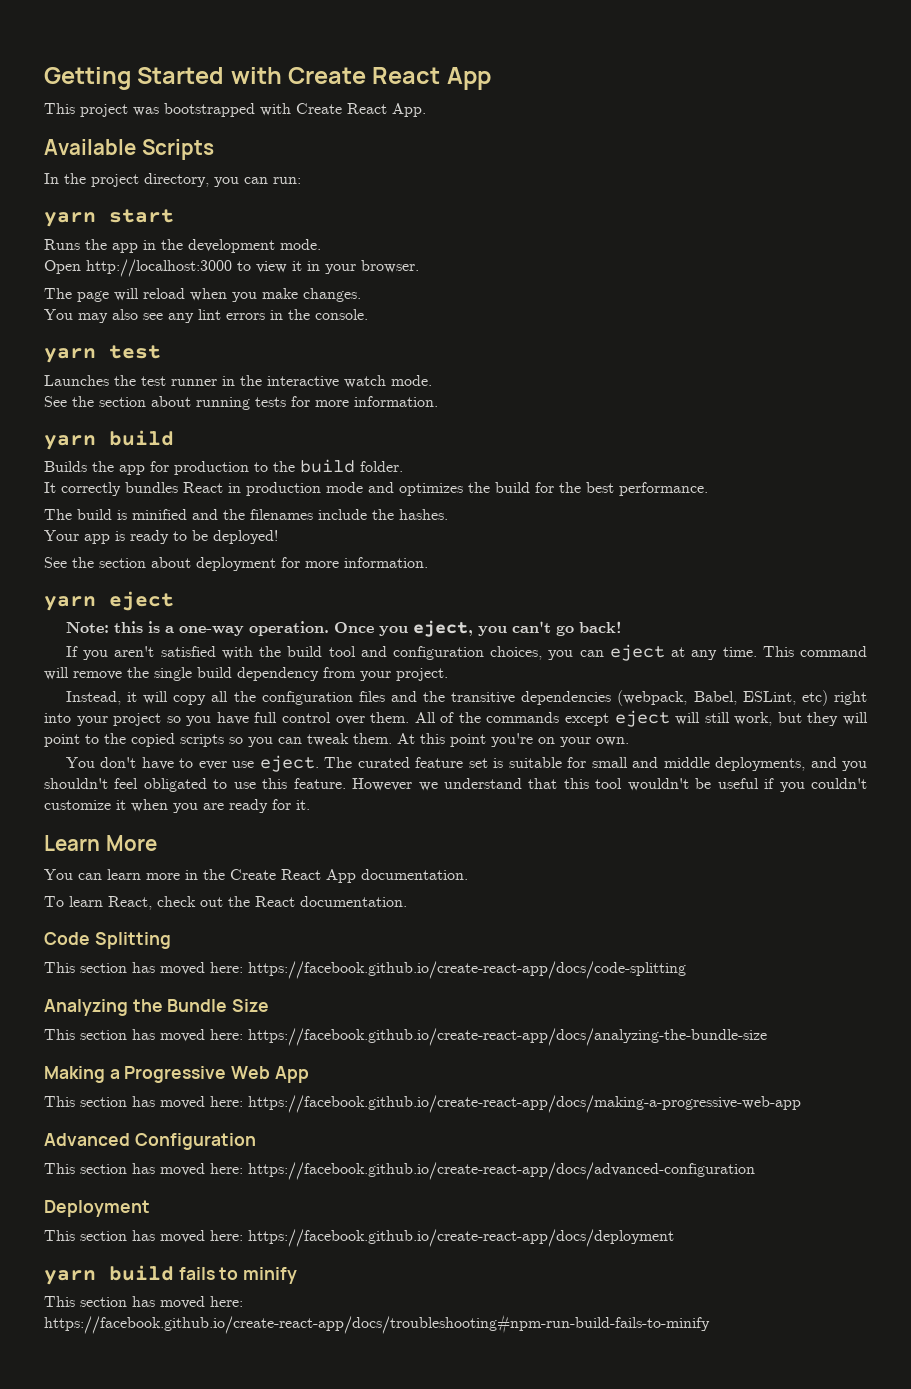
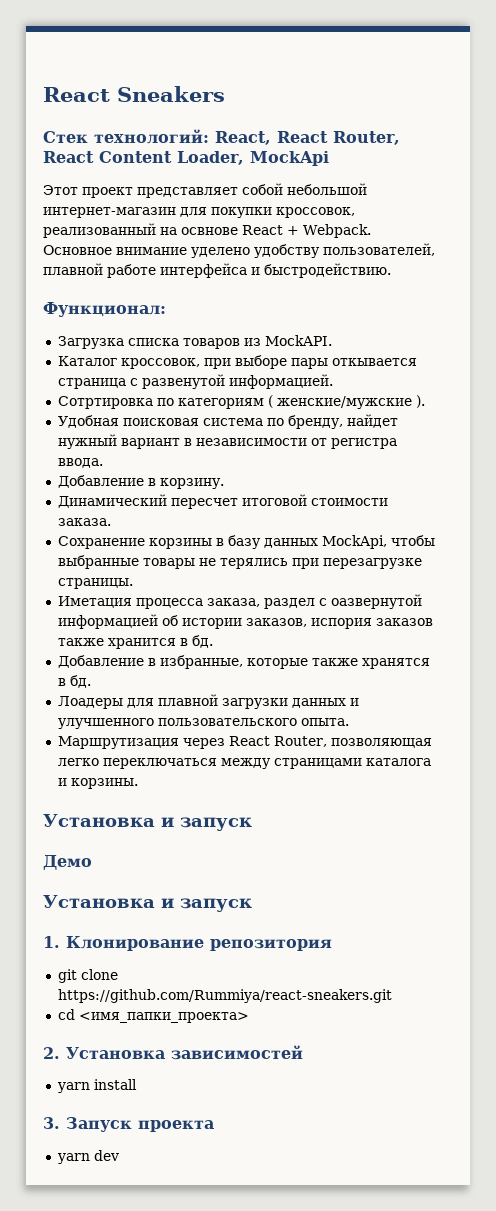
- Getting Started with Create React App
- This project was bootstrapped with Create React App.
- Available Scripts
- In the project directory, you can run:
- yarn start
- Runs the app in the development mode.
- Open http://localhost:3000 to view it in your browser.
- The page will reload when you make changes.
- You may also see any lint errors in the console.
- yarn test
- Launches the test runner in the interactive watch mode.
- See the section about running tests for more information.
- yarn build
- Builds the app for production to the build folder.
- It correctly bundles React in production mode and optimizes the build for the best performance.
- The build is minified and the filenames include the hashes.
- Your app is ready to be deployed!
- See the section about deployment for more information.
- yarn eject
- Note: this is a one-way operation. Once you eject, you can't go back!
- If you aren't satisfied with the build tool and configuration choices, you can eject at any time. This command will remove the single build dependency from your project.
- Instead, it will copy all the configuration files and the transitive dependencies (webpack, Babel, ESLint, etc) right into your project so you have full control over them. All of the commands except eject will still work, but they will point to the copied scripts so you can tweak them. At this point you're on your own.
- You don't have to ever use eject. The curated feature set is suitable for small and middle deployments, and you shouldn't feel obligated to use this feature. However we understand that this tool wouldn't be useful if you couldn't customize it when you are ready for it.
- Learn More
- You can learn more in the Create React App documentation.
- To learn React, check out the React documentation.
- Code Splitting
- This section has moved here: https://facebook.github.io/create-react-app/docs/code-splitting
- Analyzing the Bundle Size
- This section has moved here: https://facebook.github.io/create-react-app/docs/analyzing-the-bundle-size
- Making a Progressive Web App
- This section has moved here: https://facebook.github.io/create-react-app/docs/making-a-progressive-web-app
- Advanced Configuration
- This section has moved here: https://facebook.github.io/create-react-app/docs/advanced-configuration
- Deployment
- This section has moved here: https://facebook.github.io/create-react-app/docs/deployment
- yarn build fails to minify
- This section has moved here: https://facebook.github.io/create-react-app/docs/troubleshooting#npm-run-build-fails-to-minify
+ React Sneakers
+ Стек технологий: React, React Router, React Content Loader, MockApi
+ Этот проект представляет собой небольшой интернет-магазин для покупки кроссовок, реализованный на освнове React + Webpack. Основное внимание уделено удобству пользователей, плавной работе интерфейса и быстродействию.
+ Функционал:
+ Загрузка списка товаров из MockAPI.
+ Каталог кроссовок, при выборе пары откывается страница с развенутой информацией.
+ Сотртировка по категориям ( женские/мужские ).
+ Удобная поисковая система по бренду, найдет нужный вариант в независимости от регистра ввода.
+ Добавление в корзину.
+ Динамический пересчет итоговой стоимости заказа.
+ Сохранение корзины в базу данных MockApi, чтобы выбранные товары не терялись при перезагрузке страницы.
+ Иметация процесса заказа, раздел с оазвернутой информацией об истории заказов, испория заказов также хранится в бд.
+ Добавление в избранные, которые также хранятся в бд.
+ Лоадеры для плавной загрузки данных и улучшенного пользовательского опыта.
+ Маршрутизация через React Router, позволяющая легко переключаться между страницами каталога и корзины.
+ Установка и запуск
+ Демо
+ Установка и запуск
+ 1. Клонирование репозитория
+ git clone https://github.com/Rummiya/react-sneakers.git
+ cd <имя_папки_проекта>
+ 2. Установка зависимостей
+ yarn install
+ 3. Запуск проекта
+ yarn dev

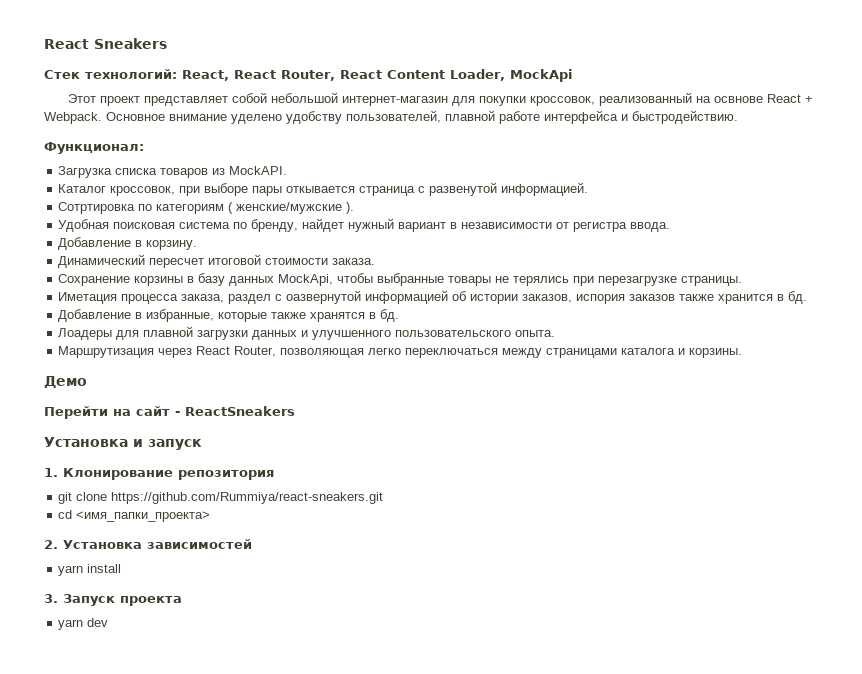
  Маршрутизация через React Router, позволяющая легко переключаться между страницами каталога и корзины.
- Установка и запуск
  Демо
+ Перейти на сайт - ReactSneakers

